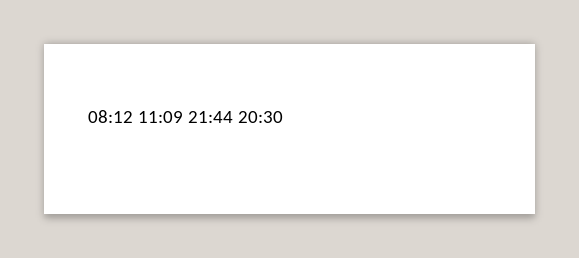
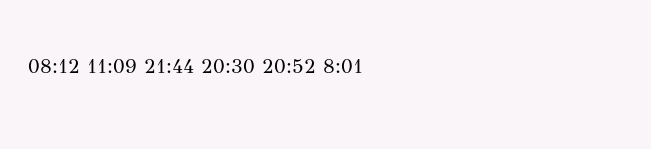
- 08:12 11:09 21:44 20:30
+ 08:12 11:09 21:44 20:30 20:52 8:01

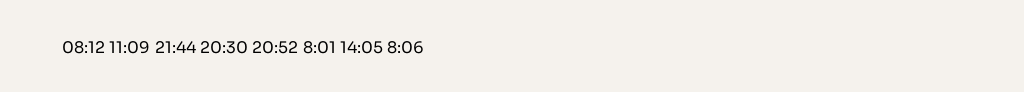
- 08:12 11:09 21:44 20:30 20:52 8:01
+ 08:12 11:09 21:44 20:30 20:52 8:01 14:05 8:06

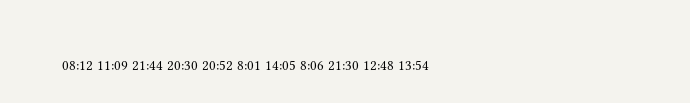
- 08:12 11:09 21:44 20:30 20:52 8:01 14:05 8:06
+ 08:12 11:09 21:44 20:30 20:52 8:01 14:05 8:06 21:30 12:48 13:54

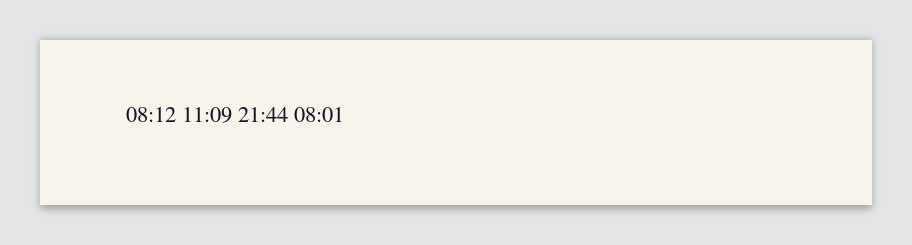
- 08:12 11:09 21:44 20:30 20:52 8:01 14:05 8:06 21:30 12:48 13:54
+ 08:12 11:09 21:44 08:01

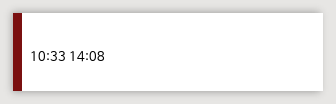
- 08:12 11:09 21:44 08:01
+ 10:33 14:08

